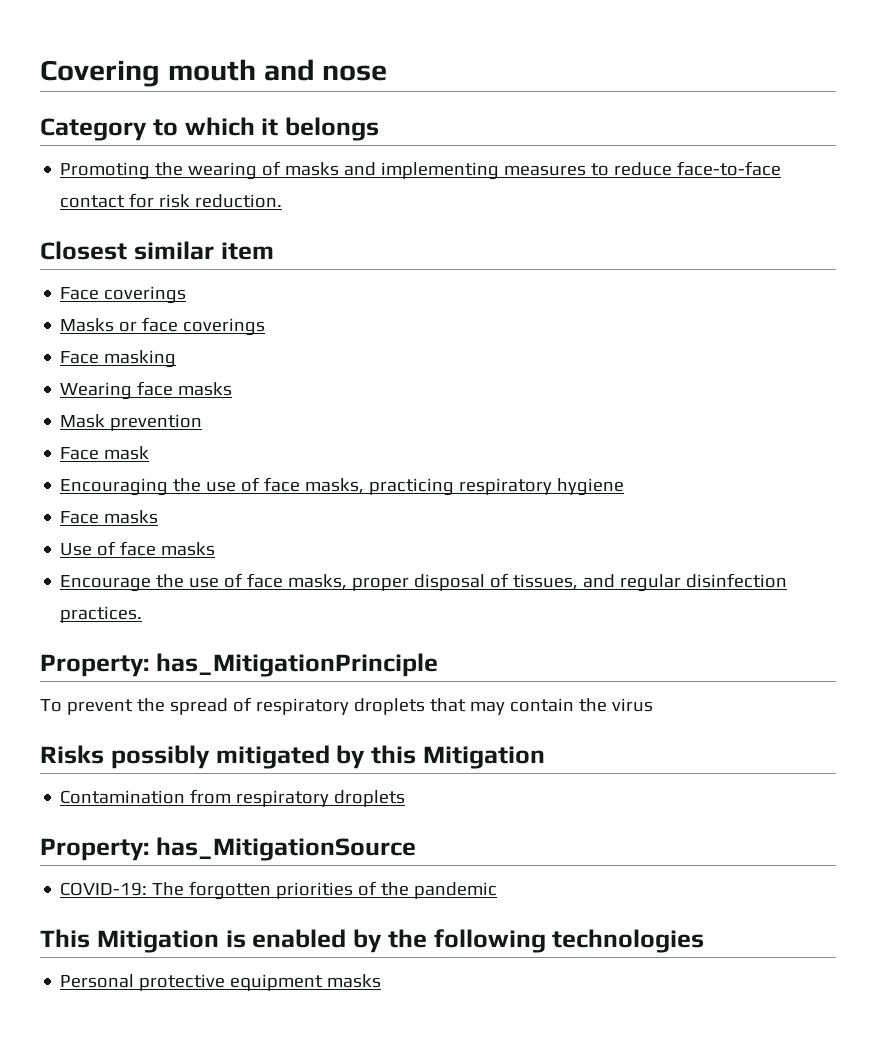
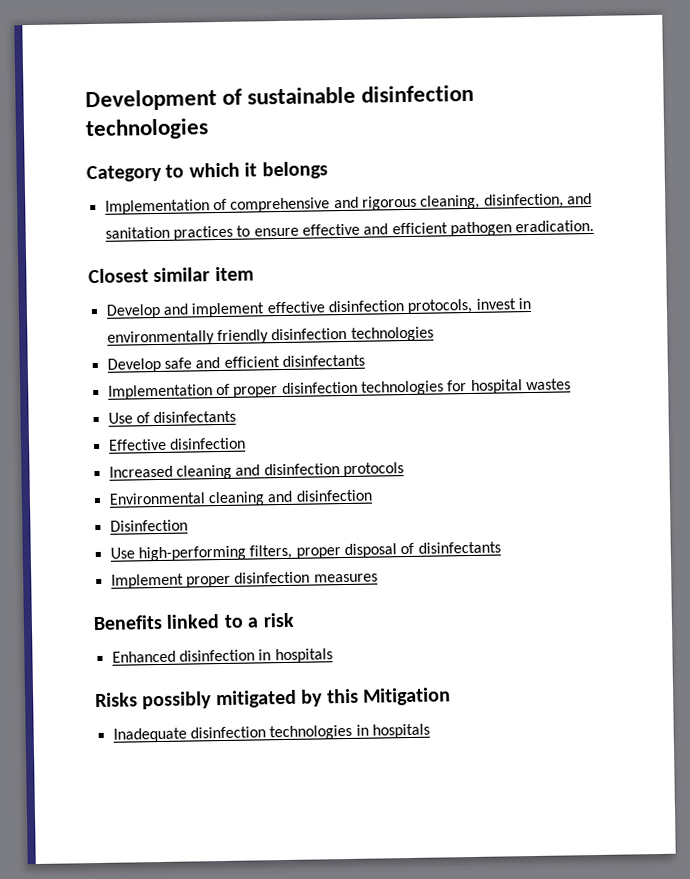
- Covering mouth and nose
+ Development of sustainable disinfection technologies
- Promoting the wearing of masks and implementing measures to reduce face-to-face contact for risk reduction.
+ Implementation of comprehensive and rigorous cleaning, disinfection, and sanitation practices to ensure effective and efficient pathogen eradication.
  Closest similar item
- Face coverings
- Masks or face coverings
- Face masking
- Wearing face masks
- Mask prevention
- Face mask
- Encouraging the use of face masks, practicing respiratory hygiene
- Face masks
- Use of face masks
- Encourage the use of face masks, proper disposal of tissues, and regular disinfection practices.
- Property: has_MitigationPrinciple
- To prevent the spread of respiratory droplets that may contain the virus
+ Develop and implement effective disinfection protocols, invest in environmentally friendly disinfection technologies
+ Develop safe and efficient disinfectants
+ Implementation of proper disinfection technologies for hospital wastes
+ Use of disinfectants
+ Effective disinfection
+ Increased cleaning and disinfection protocols
+ Environmental cleaning and disinfection
+ Disinfection
+ Use high-performing filters, proper disposal of disinfectants
+ Implement proper disinfection measures
+ Benefits linked to a risk
+ Enhanced disinfection in hospitals
- Contamination from respiratory droplets
- Property: has_MitigationSource
- COVID-19: The forgotten priorities of the pandemic
- This Mitigation is enabled by the following technologies
- Personal protective equipment masks
+ Inadequate disinfection technologies in hospitals

